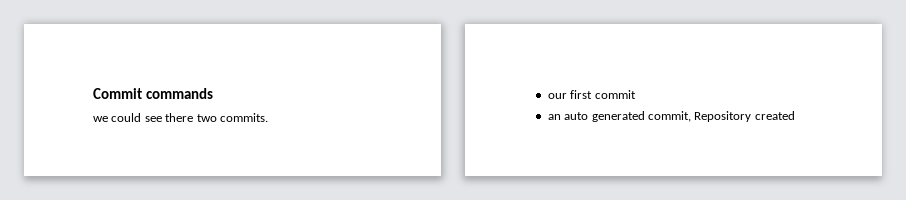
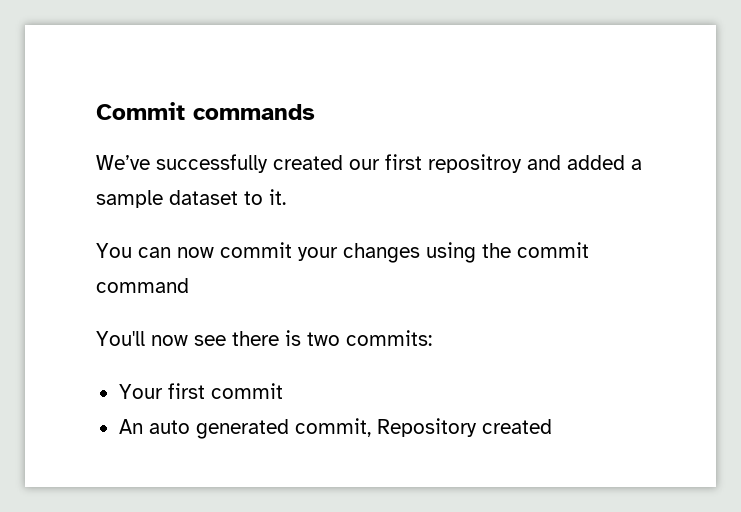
- we could see there two commits.
- our first commit
+ We’ve successfully created our first repositroy and added a sample dataset to it.
+ You can now commit your changes using the commit command
+ You'll now see there is two commits:
+ Your first commit
- an auto generated commit, Repository created
+ An auto generated commit, Repository created

